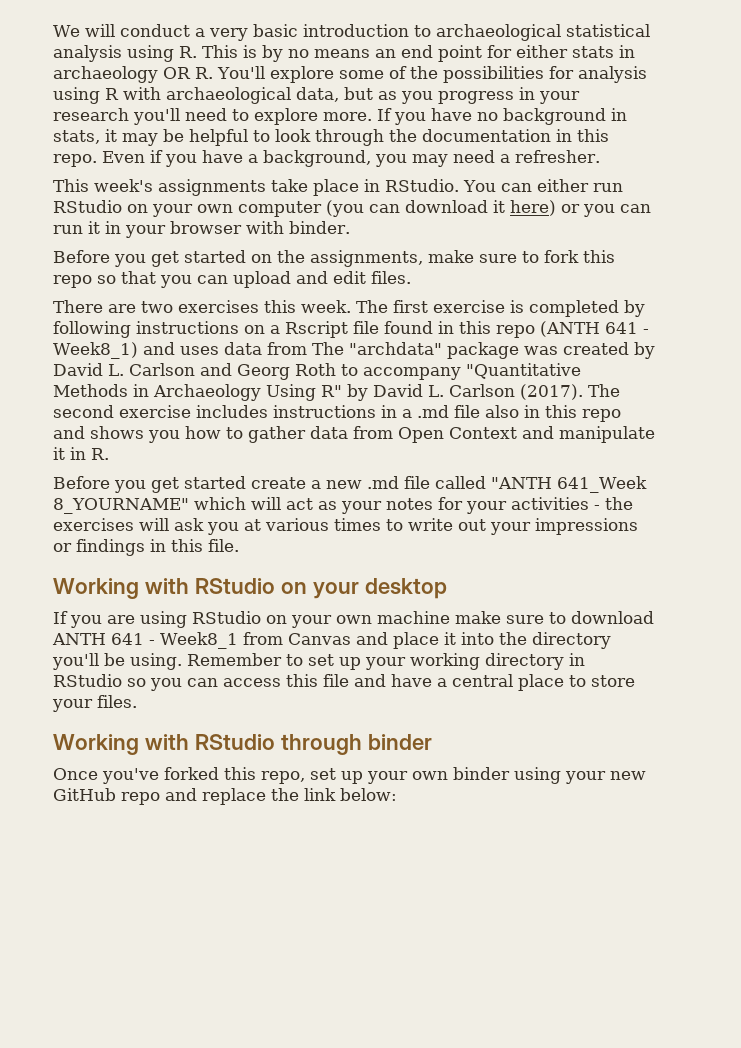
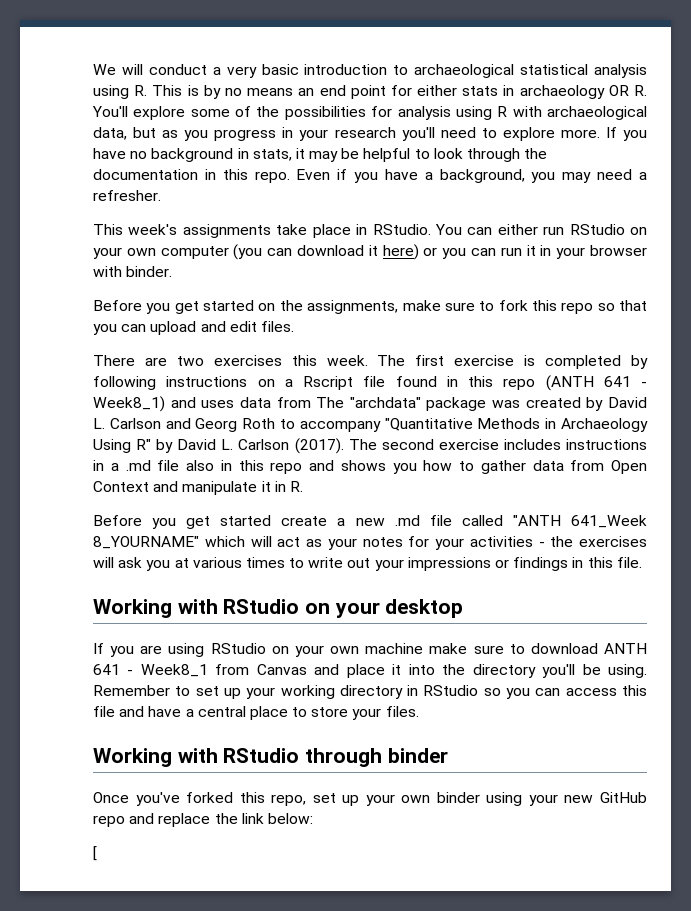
+ [

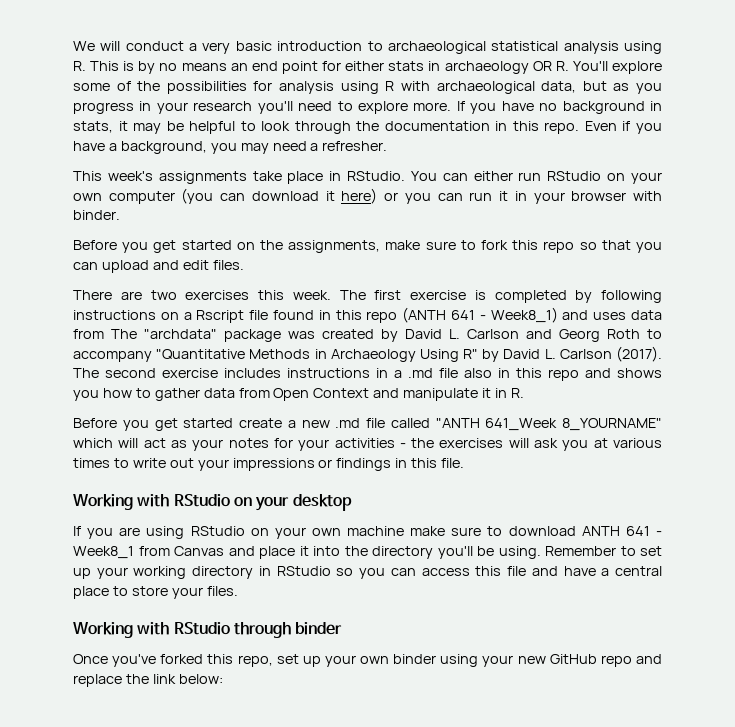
- [

